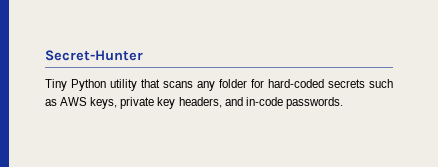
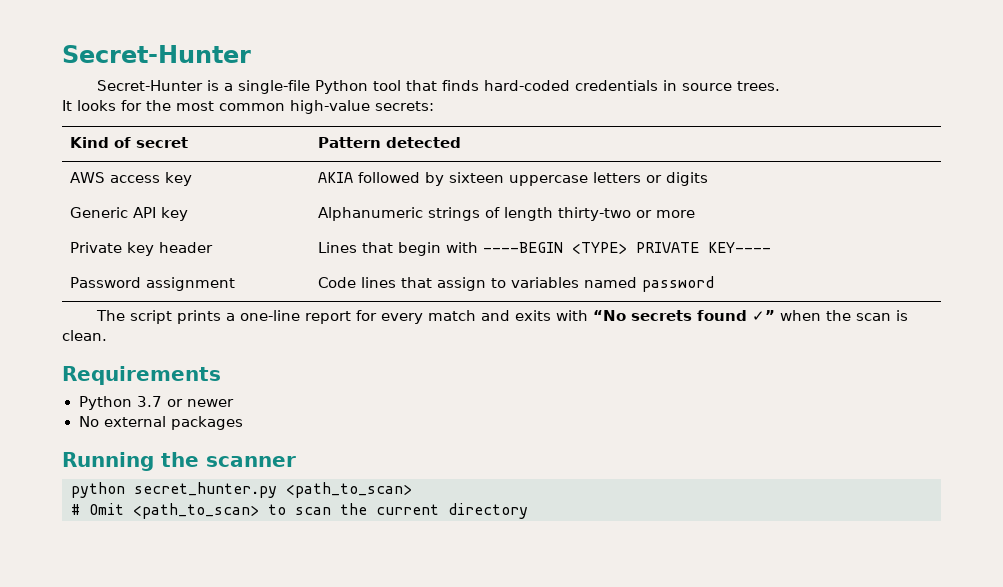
- Tiny Python utility that scans any folder for hard-coded secrets such as AWS keys, private key headers, and in-code passwords.
+ Secret-Hunter is a single-file Python tool that finds hard-coded credentials in source trees.
+ It looks for the most common high-value secrets:
+ Kind of secret | Pattern detected
+ AWS access key | AKIA followed by sixteen uppercase letters or digits
+ Generic API key | Alphanumeric strings of length thirty-two or more
+ Private key header | Lines that begin with ----BEGIN <TYPE> PRIVATE KEY----
+ Password assignment | Code lines that assign to variables named password
+ The script prints a one-line report for every match and exits with “No secrets found ✓” when the scan is clean.
+ Requirements
+ Python 3.7 or newer
+ No external packages
+ Running the scanner
+ python secret_hunter.py <path_to_scan>
+ # Omit <path_to_scan> to scan the current directory

